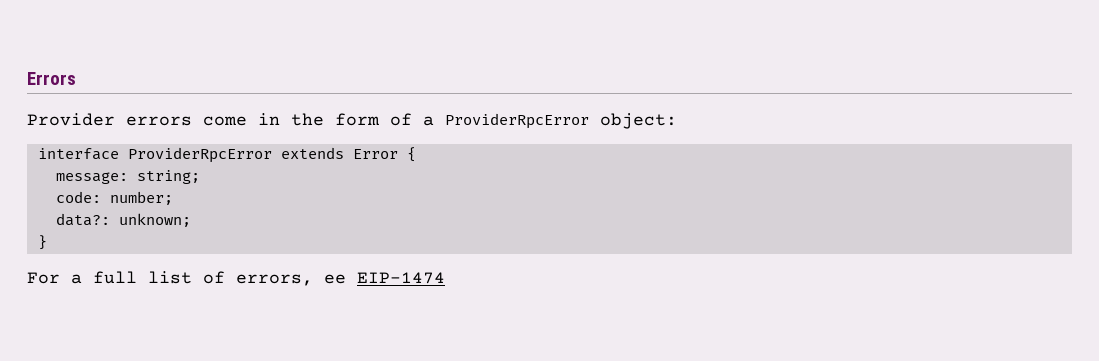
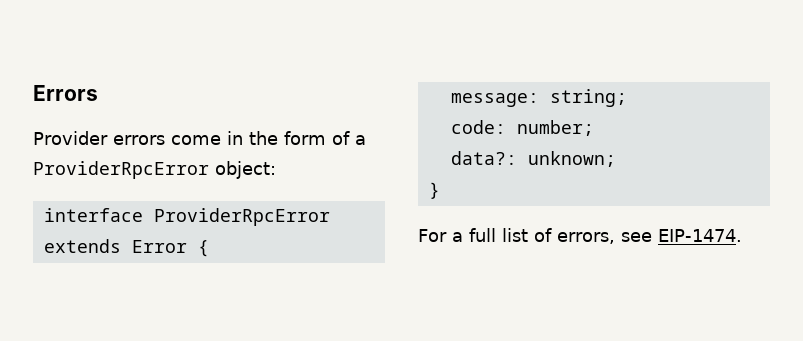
- For a full list of errors, ee EIP-1474
+ For a full list of errors, see EIP-1474.

